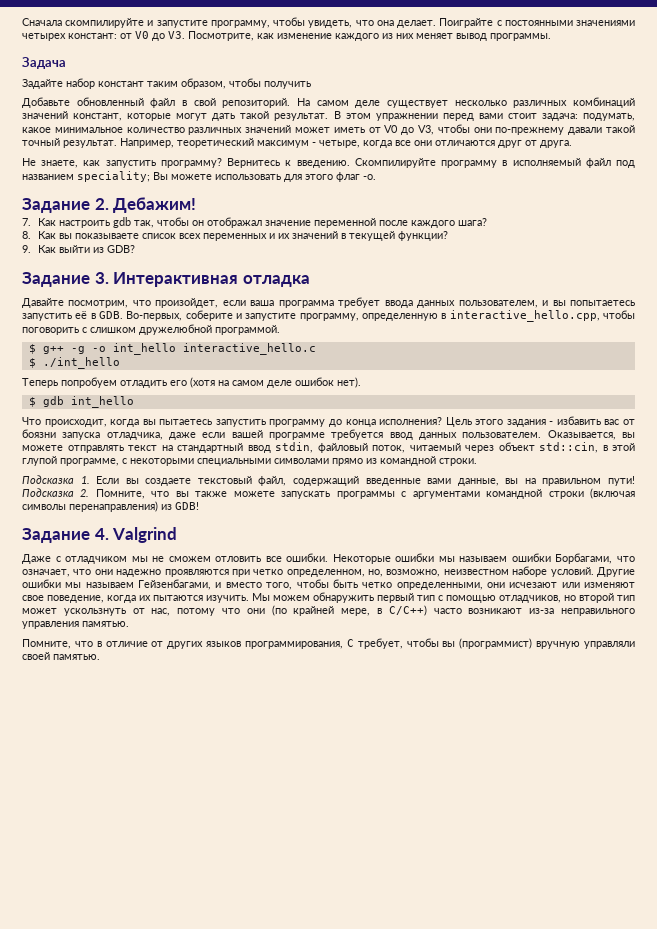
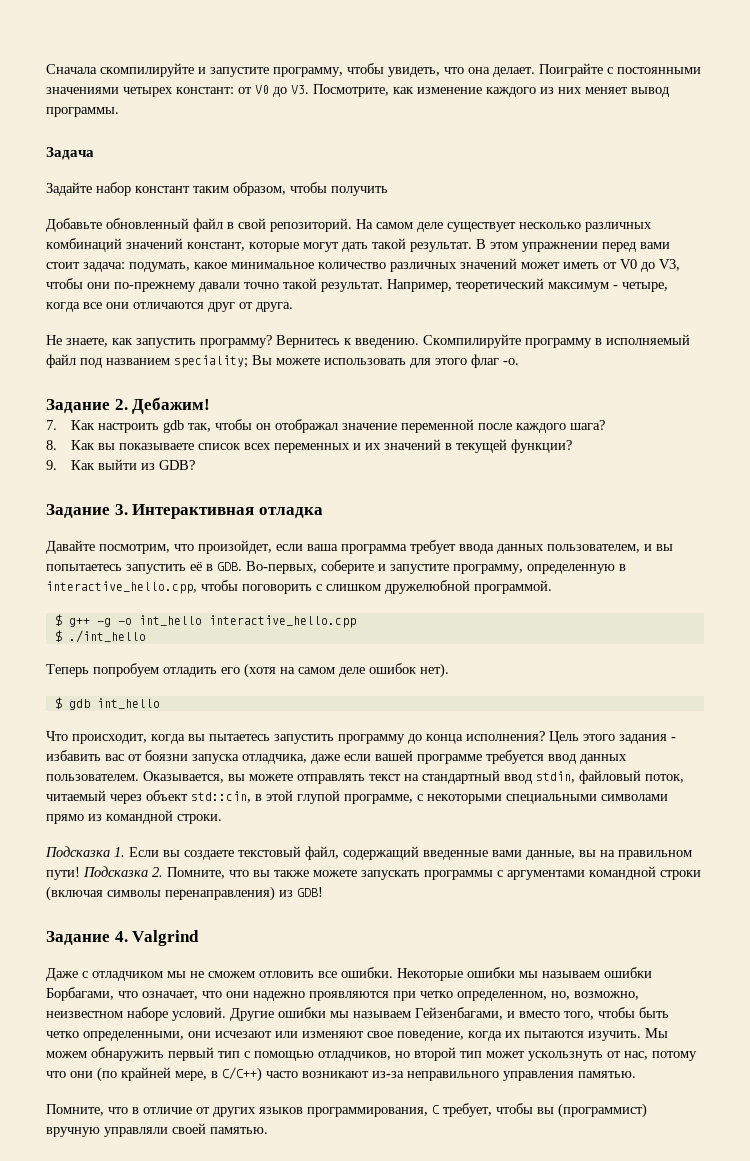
- В этом упражнении перед вами стоит задача: подумать, какое минимальное количество различных значений может иметь от V0 до V3, чтобы они по-прежнему давали такой точный результат.
+ В этом упражнении перед вами стоит задача: подумать, какое минимальное количество различных значений может иметь от V0 до V3, чтобы они по-прежнему давали точно такой результат.
- $ g++ -g -o int_hello interactive_hello.c
+ $ g++ -g -o int_hello interactive_hello.cpp

